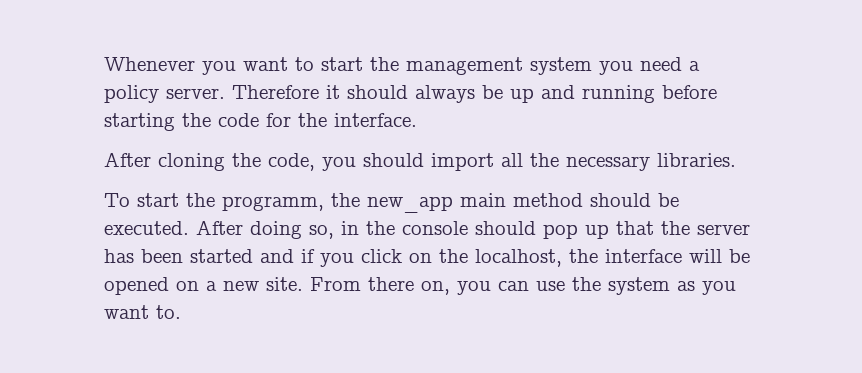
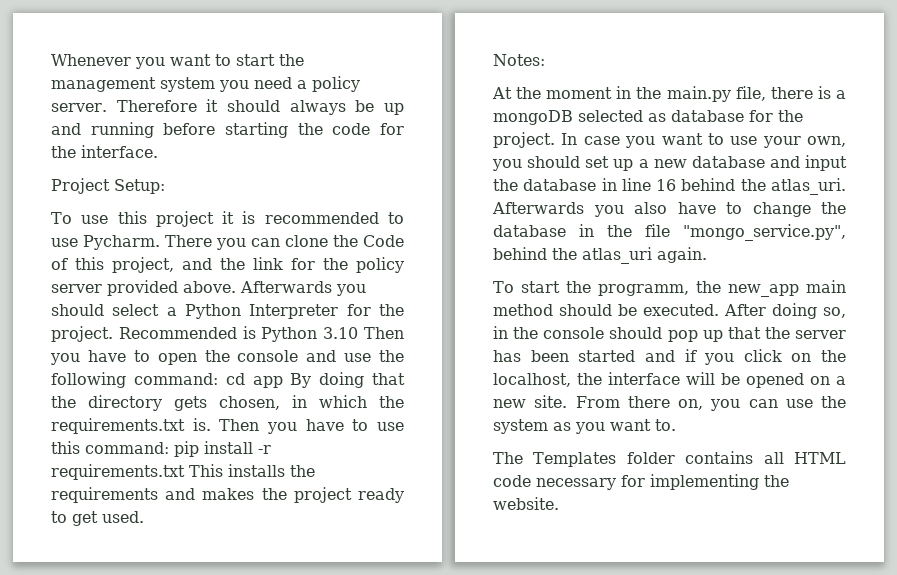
- After cloning the code, you should import all the necessary libraries.
+ Project Setup:
+ To use this project it is recommended to use Pycharm. There you can clone the Code of this project, and the link for the policy server provided above. Afterwards you should select a Python Interpreter for the project. Recommended is Python 3.10 Then you have to open the console and use the following command: cd app By doing that the directory gets chosen, in which the requirements.txt is. Then you have to use this command: pip install -r requirements.txt This installs the requirements and makes the project ready to get used.
+ Notes:
+ At the moment in the main.py file, there is a mongoDB selected as database for the project. In case you want to use your own, you should set up a new database and input the database in line 16 behind the atlas_uri. Afterwards you also have to change the database in the file "mongo_service.py", behind the atlas_uri again.
+ The Templates folder contains all HTML code necessary for implementing the website.

